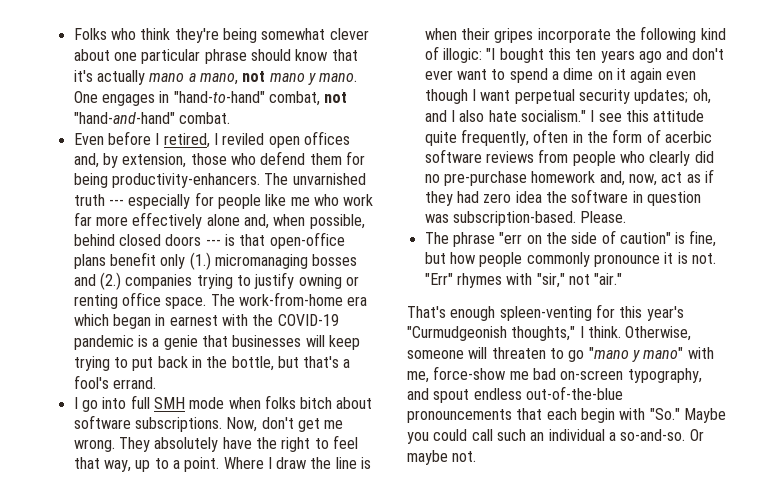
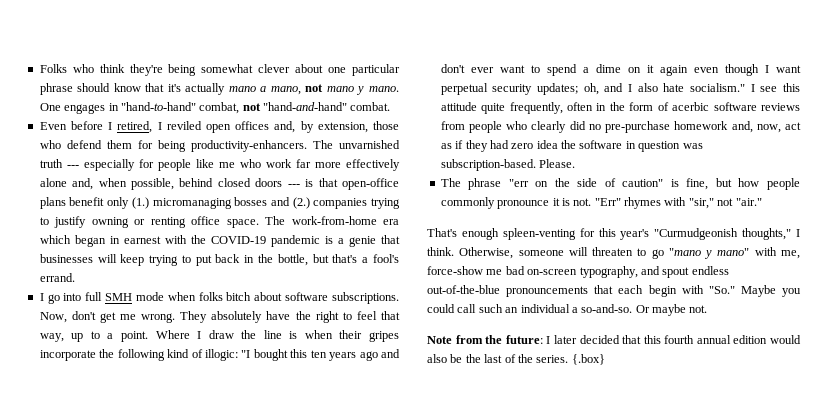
+ Note from the future: I later decided that this fourth annual edition would also be the last of the series. {.box}

